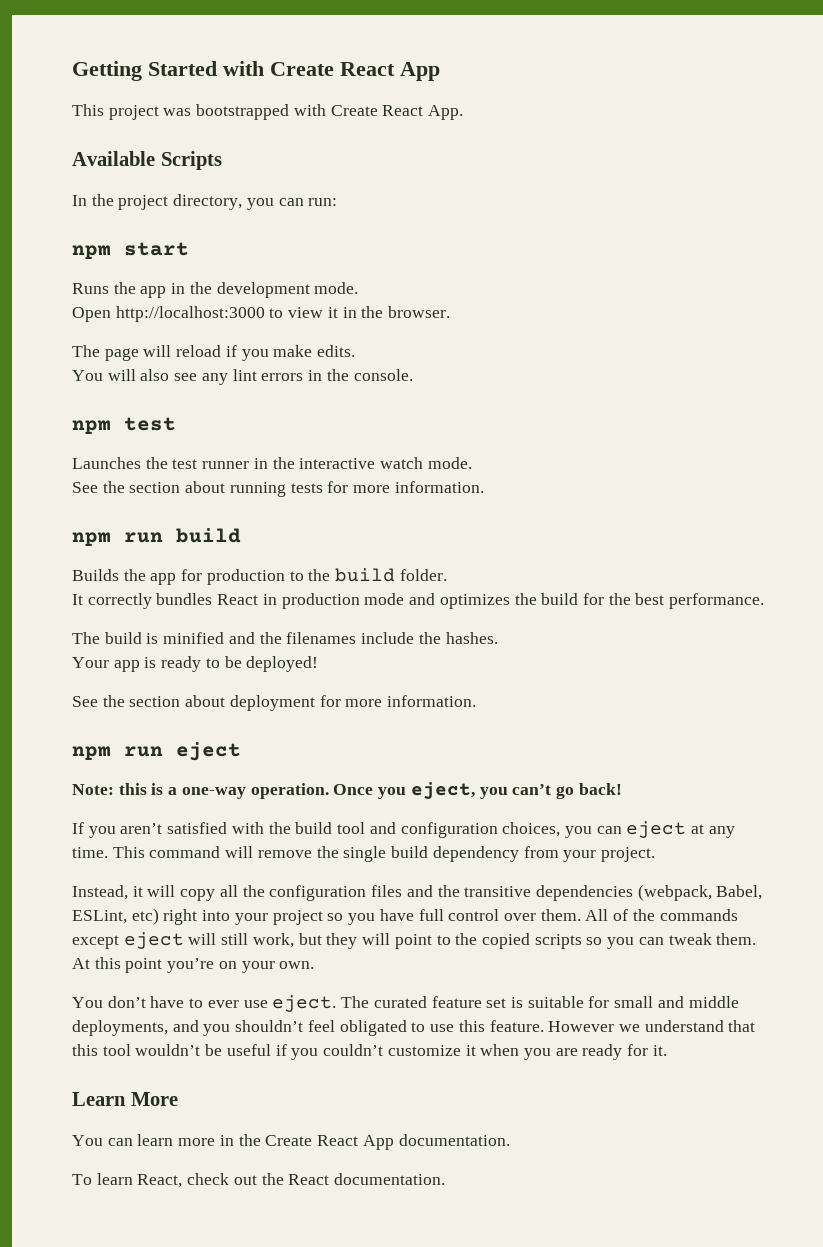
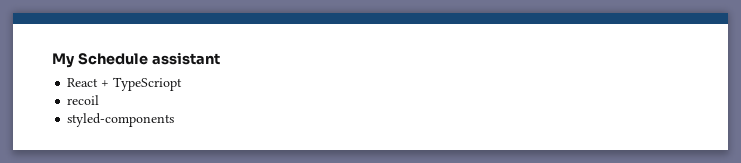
- Getting Started with Create React App
- This project was bootstrapped with Create React App.
- Available Scripts
- In the project directory, you can run:
- npm start
- Runs the app in the development mode.
- Open http://localhost:3000 to view it in the browser.
- The page will reload if you make edits.
- You will also see any lint errors in the console.
- npm test
- Launches the test runner in the interactive watch mode.
- See the section about running tests for more information.
- npm run build
- Builds the app for production to the build folder.
- It correctly bundles React in production mode and optimizes the build for the best performance.
- The build is minified and the filenames include the hashes.
- Your app is ready to be deployed!
- See the section about deployment for more information.
- npm run eject
- Note: this is a one-way operation. Once you eject, you can’t go back!
- If you aren’t satisfied with the build tool and configuration choices, you can eject at any time. This command will remove the single build dependency from your project.
- Instead, it will copy all the configuration files and the transitive dependencies (webpack, Babel, ESLint, etc) right into your project so you have full control over them. All of the commands except eject will still work, but they will point to the copied scripts so you can tweak them. At this point you’re on your own.
- You don’t have to ever use eject. The curated feature set is suitable for small and middle deployments, and you shouldn’t feel obligated to use this feature. However we understand that this tool wouldn’t be useful if you couldn’t customize it when you are ready for it.
- Learn More
- You can learn more in the Create React App documentation.
- To learn React, check out the React documentation.
+ My Schedule assistant
+ React + TypeScriopt
+ recoil
+ styled-components

